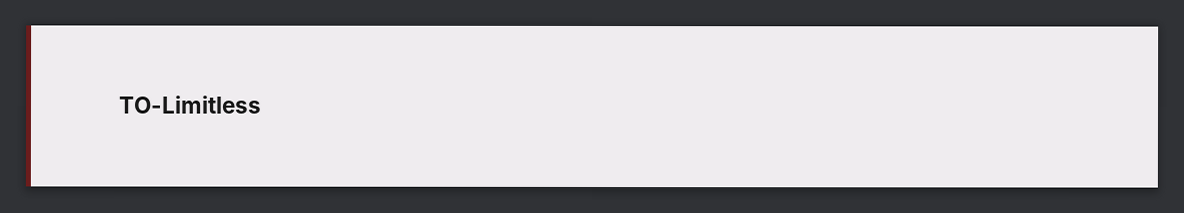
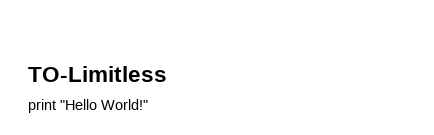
+ print "Hello World!"

